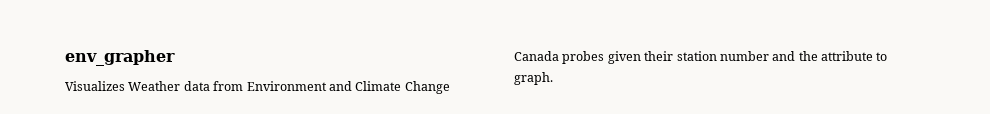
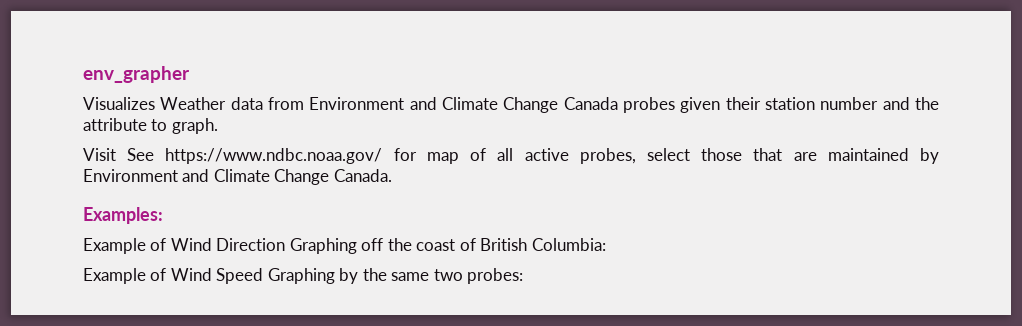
+ Visit See https://www.ndbc.noaa.gov/ for map of all active probes, select those that are maintained by Environment and Climate Change Canada.
+ Examples:
+ Example of Wind Direction Graphing off the coast of British Columbia:
+ Example of Wind Speed Graphing by the same two probes:

